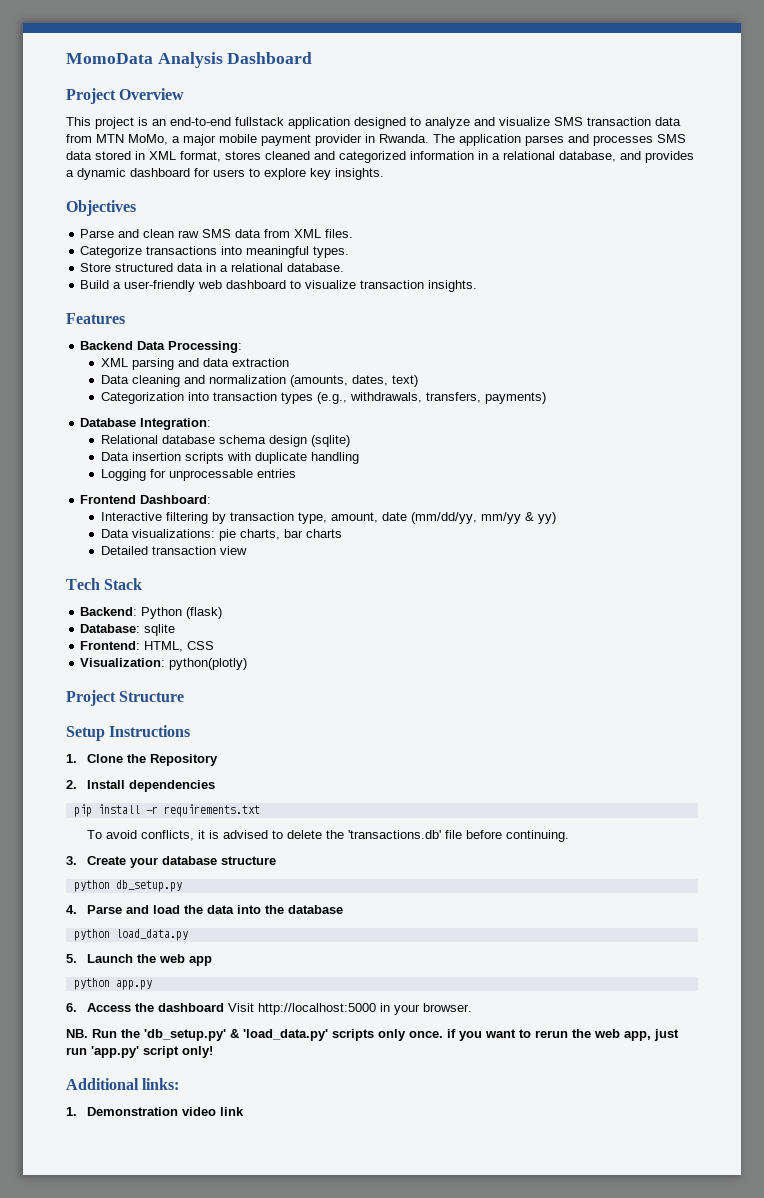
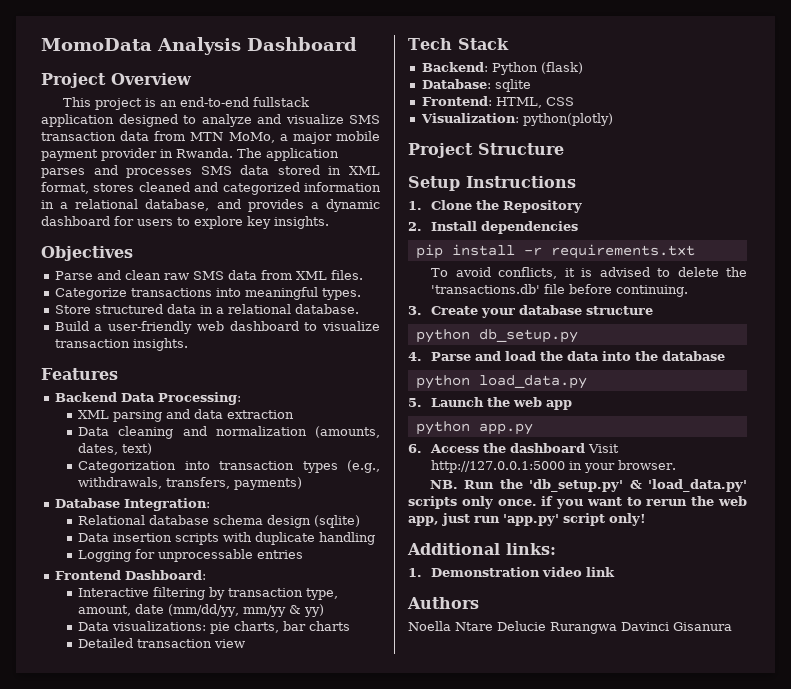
- 6. Access the dashboard Visit http://localhost:5000 in your browser.
+ 6. Access the dashboard Visit http://127.0.0.1:5000 in your browser.
+ Authors
+ Noella Ntare Delucie Rurangwa Davinci Gisanura

